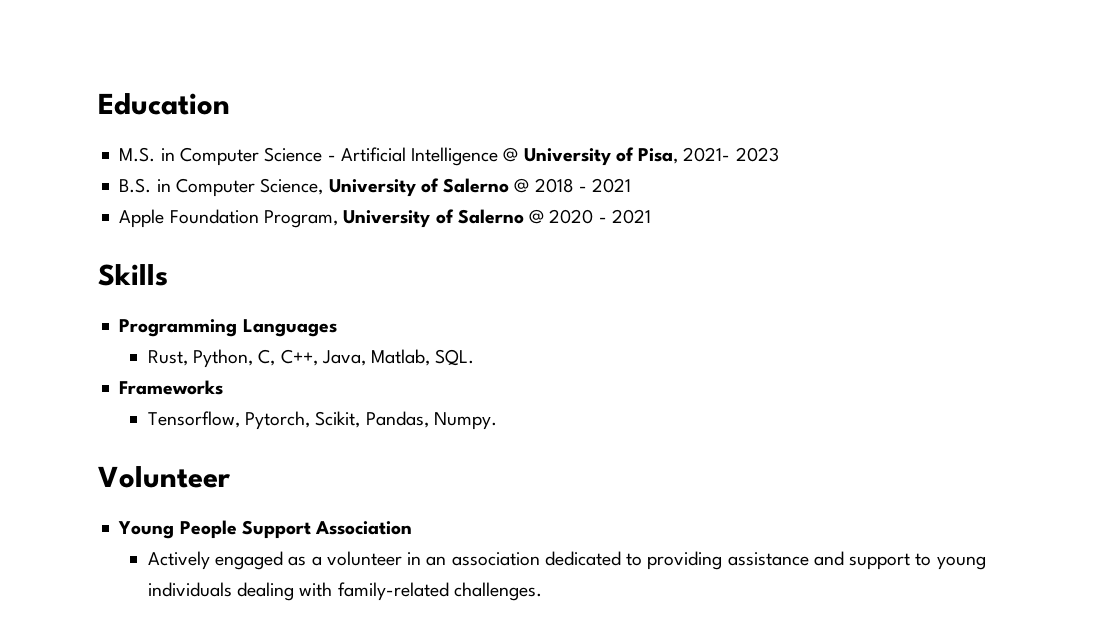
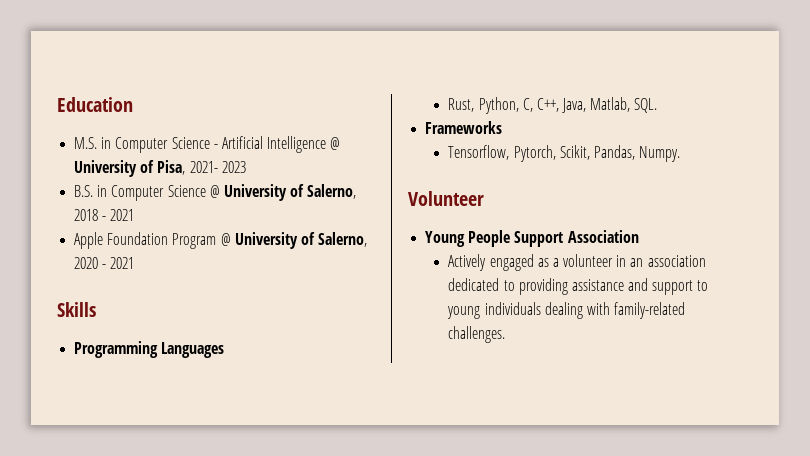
- B.S. in Computer Science, University of Salerno @ 2018 - 2021
+ B.S. in Computer Science @ University of Salerno, 2018 - 2021
- Apple Foundation Program, University of Salerno @ 2020 - 2021
+ Apple Foundation Program @ University of Salerno, 2020 - 2021

